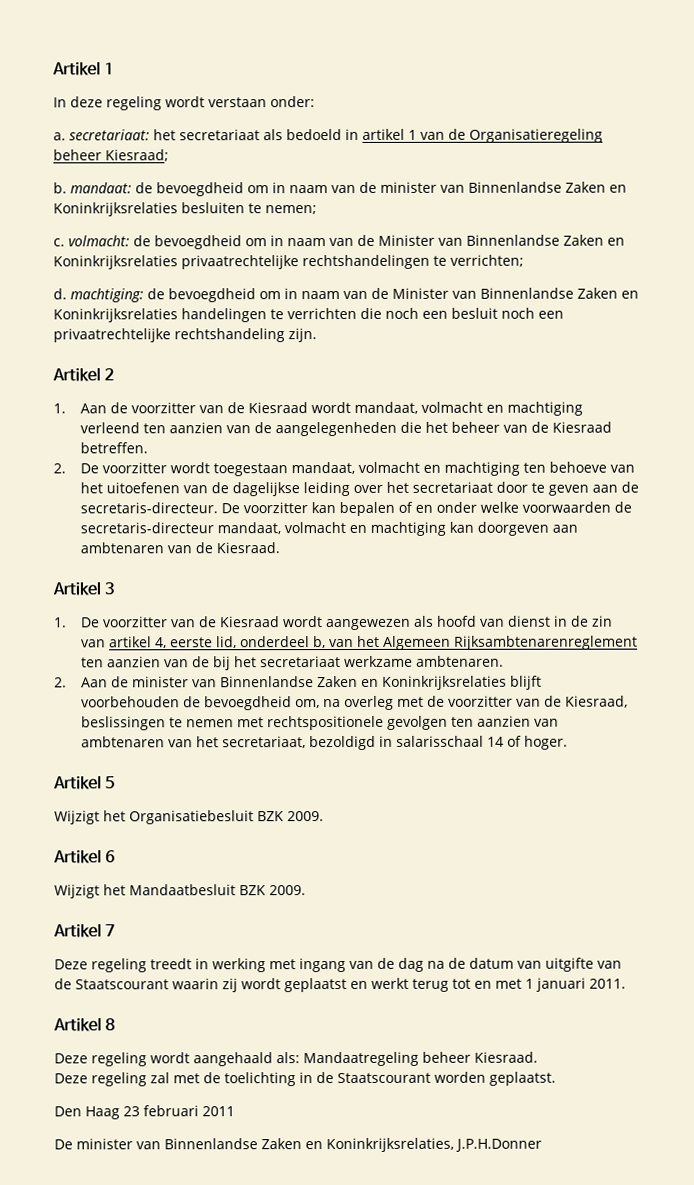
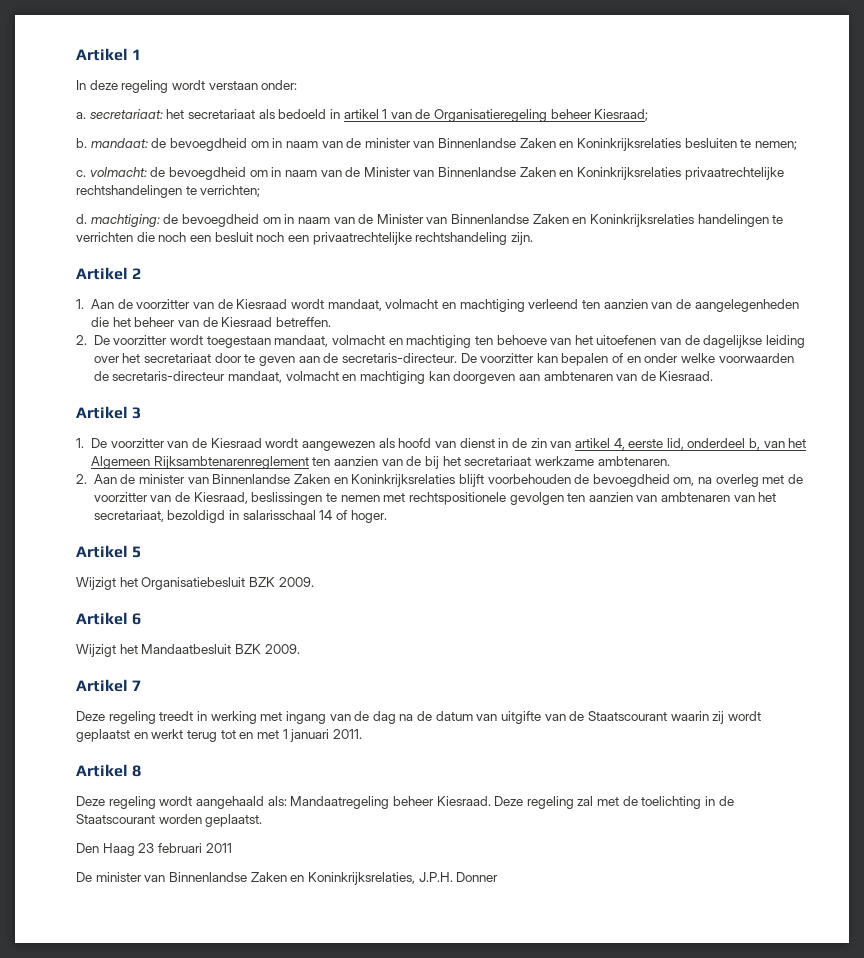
- Deze regeling wordt aangehaald als: Mandaatregeling beheer Kiesraad.
- Deze regeling zal met de toelichting in de Staatscourant worden geplaatst.
+ Deze regeling wordt aangehaald als: Mandaatregeling beheer Kiesraad. Deze regeling zal met de toelichting in de Staatscourant worden geplaatst.
- De minister van Binnenlandse Zaken en Koninkrijksrelaties, J.P.H.Donner
+ De minister van Binnenlandse Zaken en Koninkrijksrelaties, J.P.H. Donner

